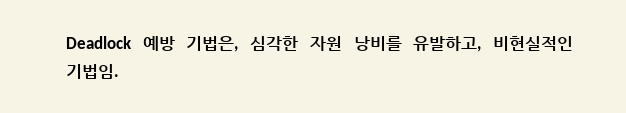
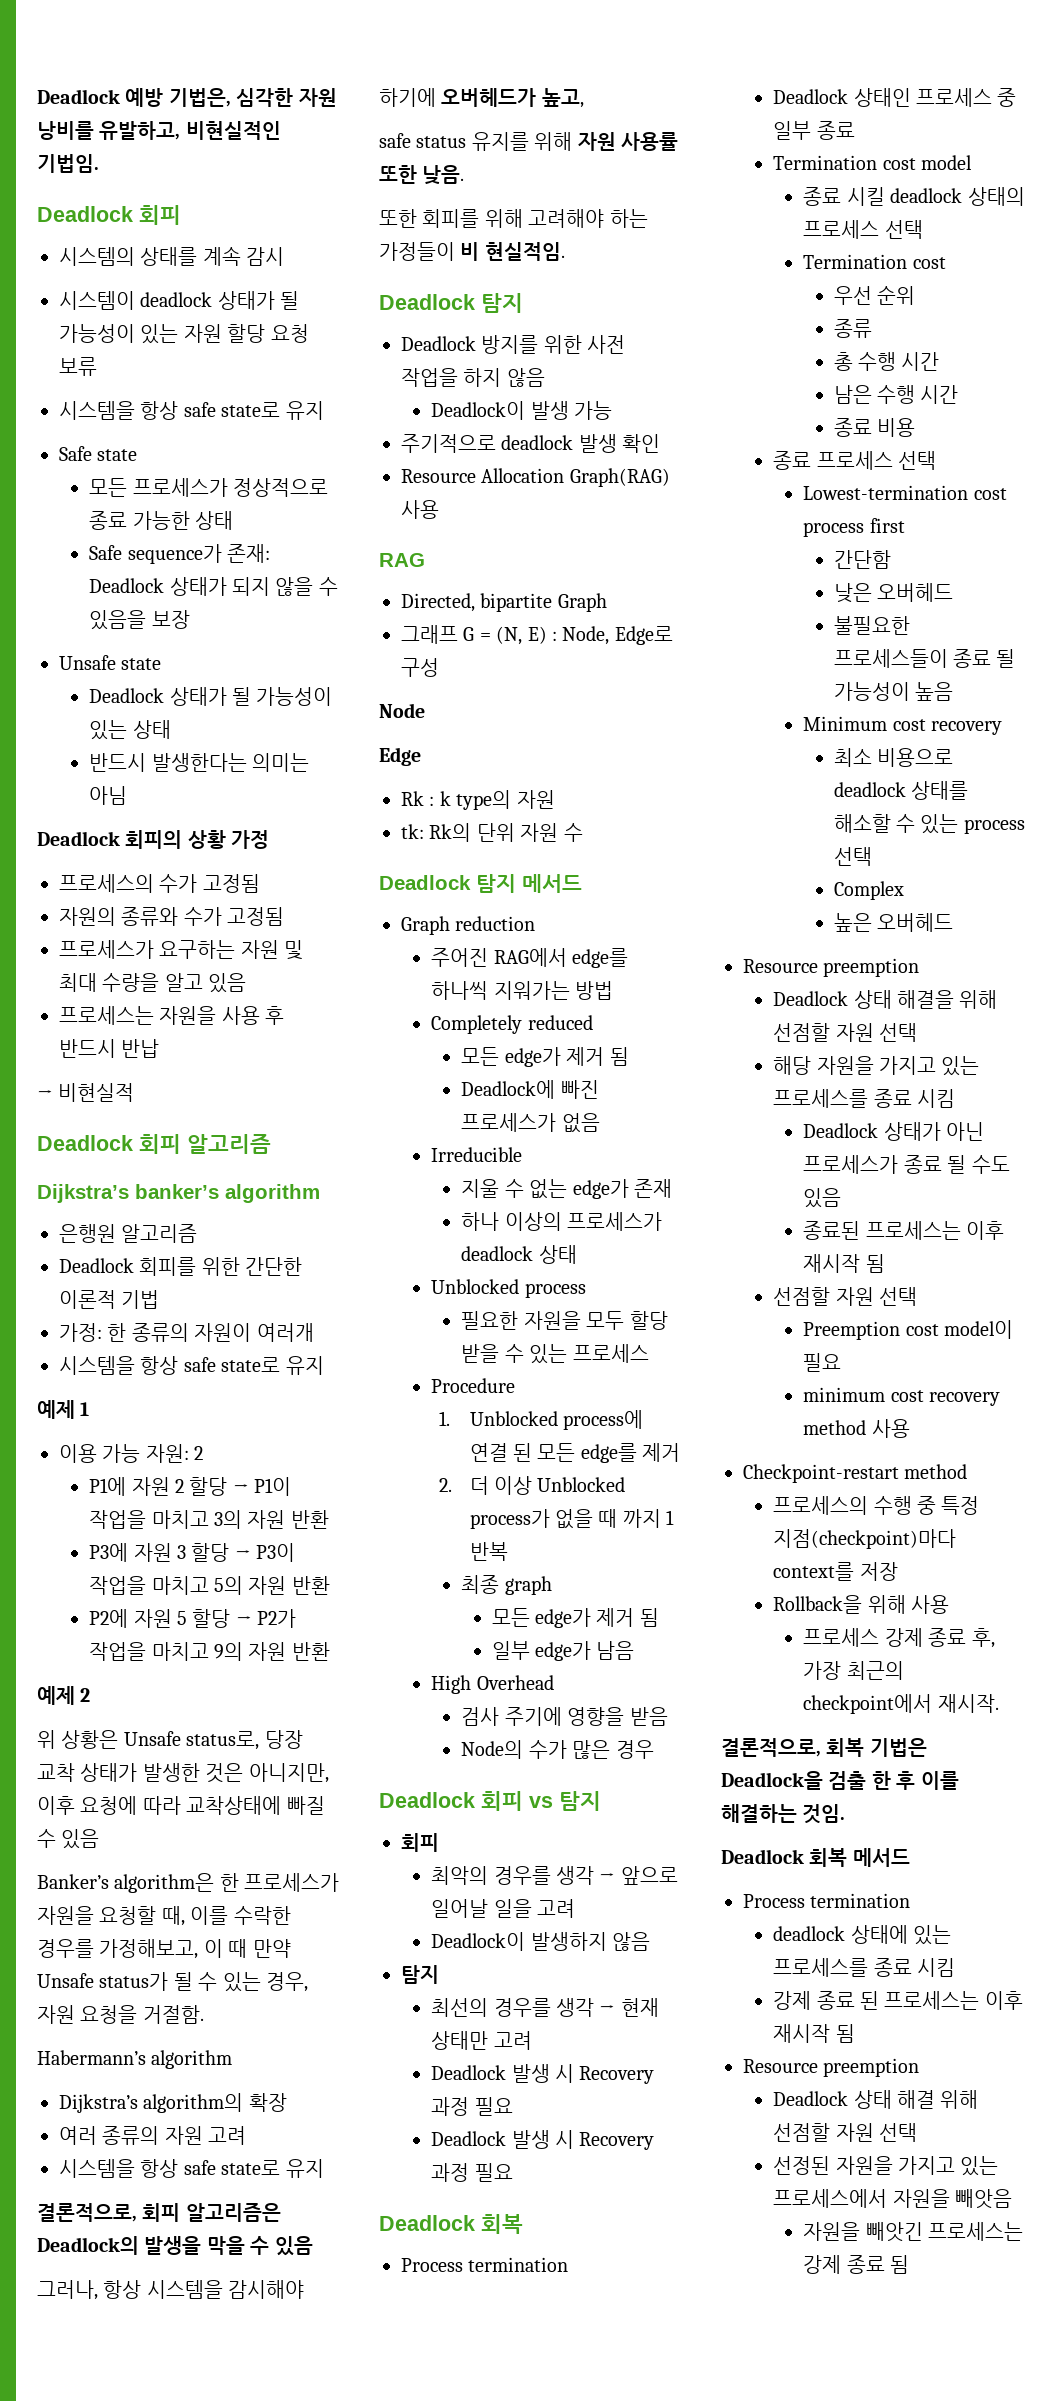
  Deadlock 예방 기법은, 심각한 자원 낭비를 유발하고, 비현실적인 기법임.
+ Deadlock 회피
+ 시스템의 상태를 계속 감시
+ 시스템이 deadlock 상태가 될 가능성이 있는 자원 할당 요청 보류
+ 시스템을 항상 safe state로 유지
+ Safe state
+ 모든 프로세스가 정상적으로 종료 가능한 상태
+ Safe sequence가 존재: Deadlock 상태가 되지 않을 수 있음을 보장
+ Unsafe state
+ Deadlock 상태가 될 가능성이 있는 상태
+ 반드시 발생한다는 의미는 아님
+ Deadlock 회피의 상황 가정
+ 프로세스의 수가 고정됨
+ 자원의 종류와 수가 고정됨
+ 프로세스가 요구하는 자원 및 최대 수량을 알고 있음
+ 프로세스는 자원을 사용 후 반드시 반납
+ → 비현실적
+ Deadlock 회피 알고리즘
+ Dijkstra’s banker’s algorithm
+ 은행원 알고리즘
+ Deadlock 회피를 위한 간단한 이론적 기법
+ 가정: 한 종류의 자원이 여러개
+ 시스템을 항상 safe state로 유지
+ 예제 1
+ 이용 가능 자원: 2
+ P1에 자원 2 할당 → P1이 작업을 마치고 3의 자원 반환
+ P3에 자원 3 할당 → P3이 작업을 마치고 5의 자원 반환
+ P2에 자원 5 할당 → P2가 작업을 마치고 9의 자원 반환
+ 예제 2
+ 위 상황은 Unsafe status로, 당장 교착 상태가 발생한 것은 아니지만, 이후 요청에 따라 교착상태에 빠질 수 있음
+ Banker’s algorithm은 한 프로세스가 자원을 요청할 때, 이를 수락한 경우를 가정해보고, 이 때 만약 Unsafe status가 될 수 있는 경우, 자원 요청을 거절함.
+ Habermann’s algorithm
+ Dijkstra’s algorithm의 확장
+ 여러 종류의 자원 고려
+ 시스템을 항상 safe state로 유지
+ 결론적으로, 회피 알고리즘은 Deadlock의 발생을 막을 수 있음
+ 그러나, 항상 시스템을 감시해야 하기에 오버헤드가 높고,
+ safe status 유지를 위해 자원 사용률 또한 낮음.
+ 또한 회피를 위해 고려해야 하는 가정들이 비 현실적임.
+ Deadlock 탐지
+ Deadlock 방지를 위한 사전 작업을 하지 않음
+ Deadlock이 발생 가능
+ 주기적으로 deadlock 발생 확인
+ Resource Allocation Graph(RAG) 사용
+ RAG
+ Directed, bipartite Graph
+ 그래프 G = (N, E) : Node, Edge로 구성
+ Node
+ Edge
+ Rk : k type의 자원
+ tk: Rk의 단위 자원 수
+ Deadlock 탐지 메서드
+ Graph reduction
+ 주어진 RAG에서 edge를 하나씩 지워가는 방법
+ Completely reduced
+ 모든 edge가 제거 됨
+ Deadlock에 빠진 프로세스가 없음
+ Irreducible
+ 지울 수 없는 edge가 존재
+ 하나 이상의 프로세스가 deadlock 상태
+ Unblocked process
+ 필요한 자원을 모두 할당 받을 수 있는 프로세스
+ Procedure
+ 1. Unblocked process에 연결 된 모든 edge를 제거
+ 2. 더 이상 Unblocked process가 없을 때 까지 1 반복
+ 최종 graph
+ 모든 edge가 제거 됨
+ 일부 edge가 남음
+ High Overhead
+ 검사 주기에 영향을 받음
+ Node의 수가 많은 경우
+ Deadlock 회피 vs 탐지
+ 회피
+ 최악의 경우를 생각 → 앞으로 일어날 일을 고려
+ Deadlock이 발생하지 않음
+ 탐지
+ 최선의 경우를 생각 → 현재 상태만 고려
+ Deadlock 발생 시 Recovery 과정 필요
+ Deadlock 발생 시 Recovery 과정 필요
+ Deadlock 회복
+ Process termination
+ Deadlock 상태인 프로세스 중 일부 종료
+ Termination cost model
+ 종료 시킬 deadlock 상태의 프로세스 선택
+ Termination cost
+ 우선 순위
+ 종류
+ 총 수행 시간
+ 남은 수행 시간
+ 종료 비용
+ 종료 프로세스 선택
+ Lowest-termination cost process first
+ 간단함
+ 낮은 오버헤드
+ 불필요한 프로세스들이 종료 될 가능성이 높음
+ Minimum cost recovery
+ 최소 비용으로 deadlock 상태를 해소할 수 있는 process 선택
+ Complex
+ 높은 오버헤드
+ Resource preemption
+ Deadlock 상태 해결을 위해 선점할 자원 선택
+ 해당 자원을 가지고 있는 프로세스를 종료 시킴
+ Deadlock 상태가 아닌 프로세스가 종료 될 수도 있음
+ 종료된 프로세스는 이후 재시작 됨
+ 선점할 자원 선택
+ Preemption cost model이 필요
+ minimum cost recovery method 사용
+ Checkpoint-restart method
+ 프로세스의 수행 중 특정 지점(checkpoint)마다 context를 저장
+ Rollback을 위해 사용
+ 프로세스 강제 종료 후, 가장 최근의 checkpoint에서 재시작.
+ 결론적으로, 회복 기법은 Deadlock을 검출 한 후 이를 해결하는 것임.
+ Deadlock 회복 메서드
+ Process termination
+ deadlock 상태에 있는 프로세스를 종료 시킴
+ 강제 종료 된 프로세스는 이후 재시작 됨
+ Resource preemption
+ Deadlock 상태 해결 위해 선점할 자원 선택
+ 선정된 자원을 가지고 있는 프로세스에서 자원을 빼앗음
+ 자원을 빼앗긴 프로세스는 강제 종료 됨

